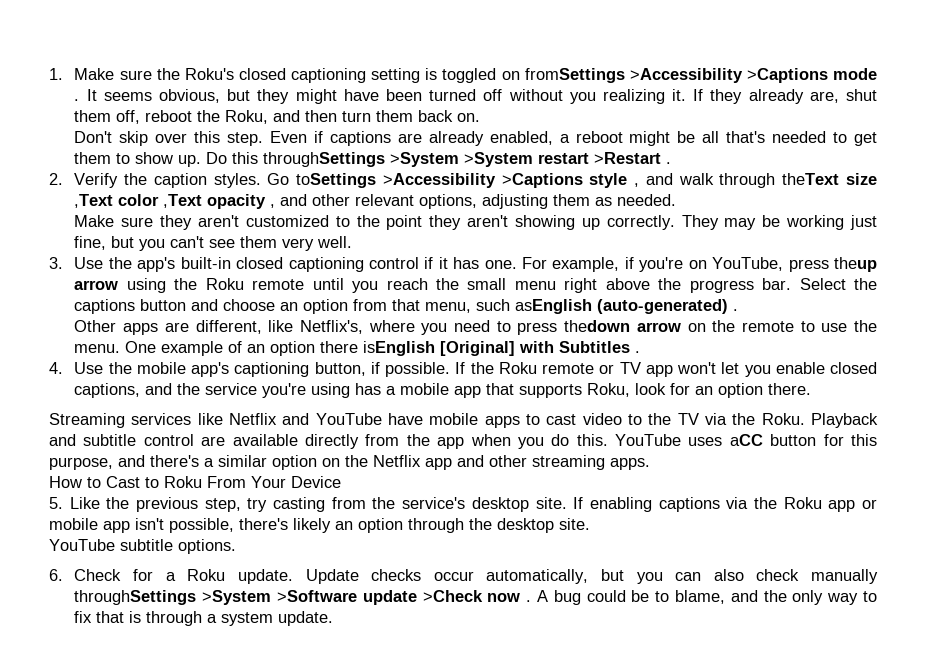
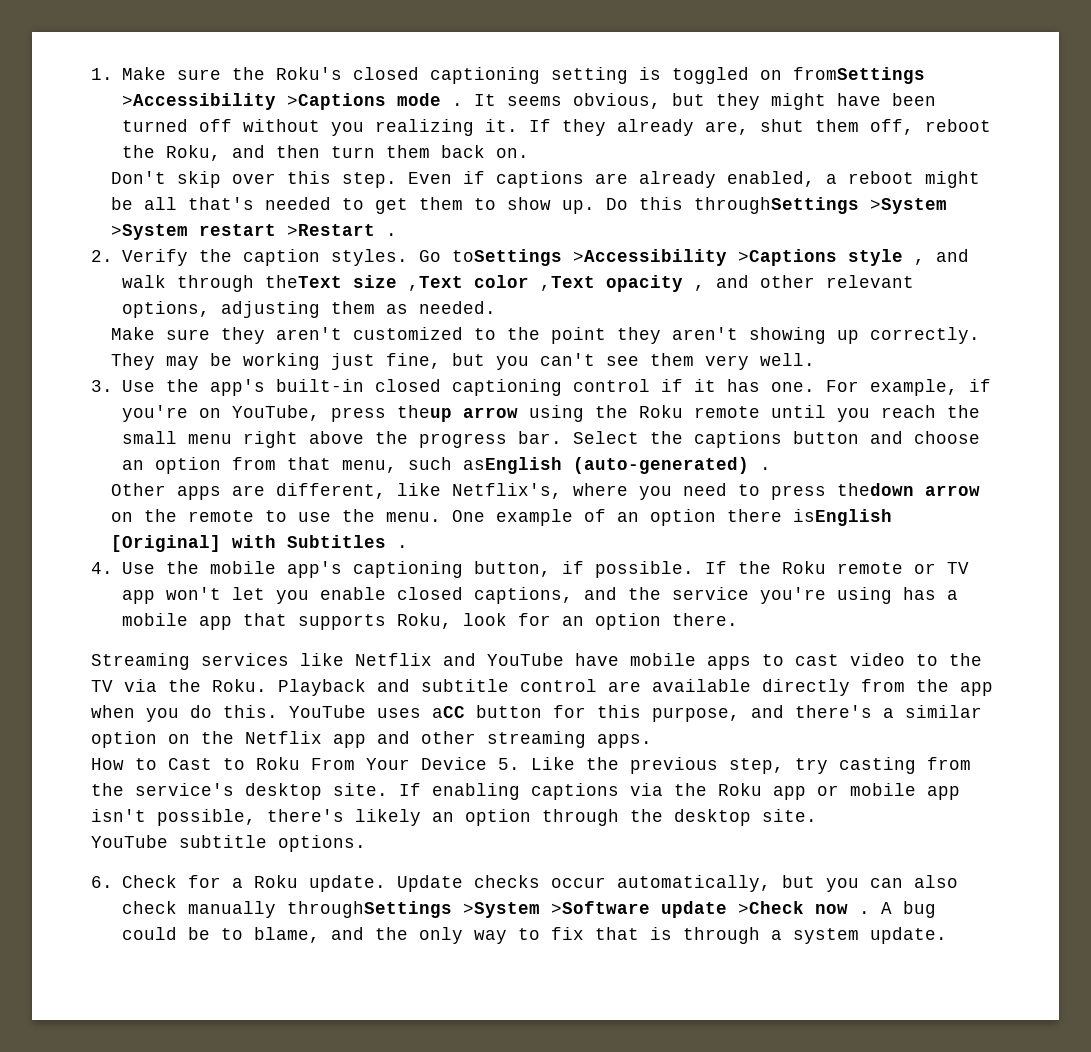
- How to Cast to Roku From Your Device
- 5. Like the previous step, try casting from the service's desktop site.
+ How to Cast to Roku From Your Device 5. Like the previous step, try casting from the service's desktop site.

